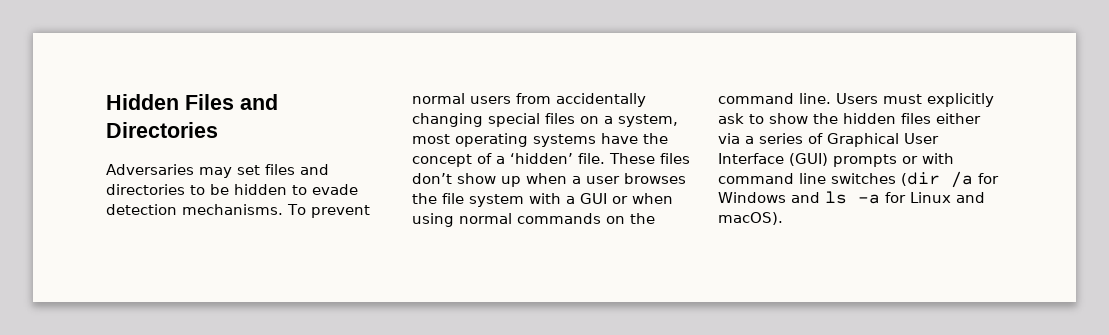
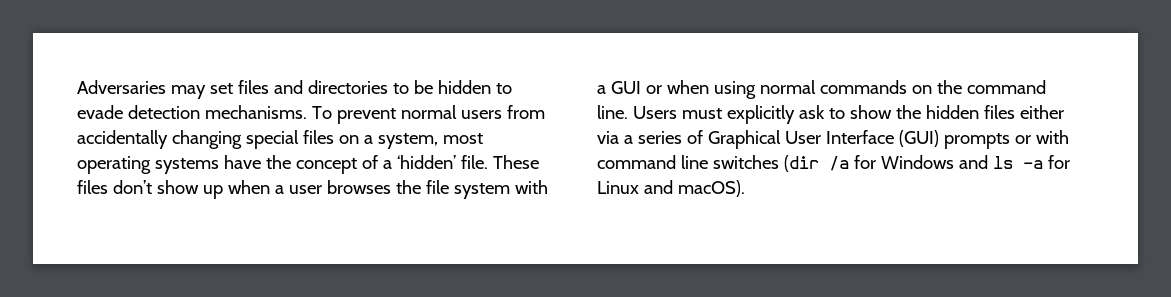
- Hidden Files and Directories

